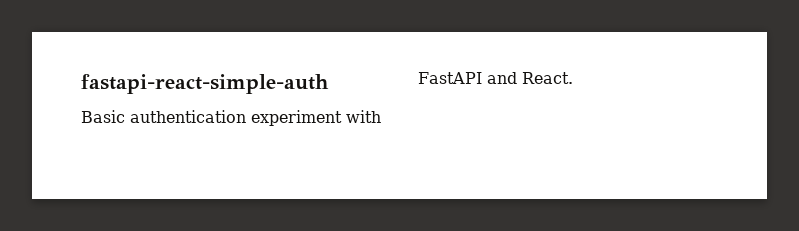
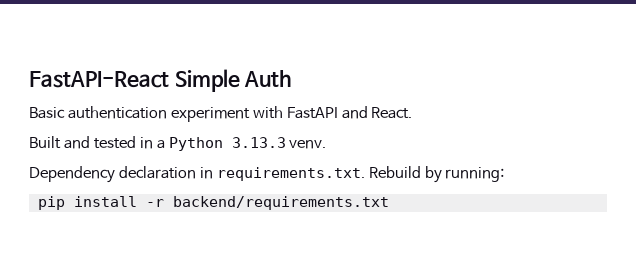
- fastapi-react-simple-auth
+ FastAPI-React Simple Auth
+ Built and tested in a Python 3.13.3 venv.
+ Dependency declaration in requirements.txt. Rebuild by running:
+ pip install -r backend/requirements.txt

